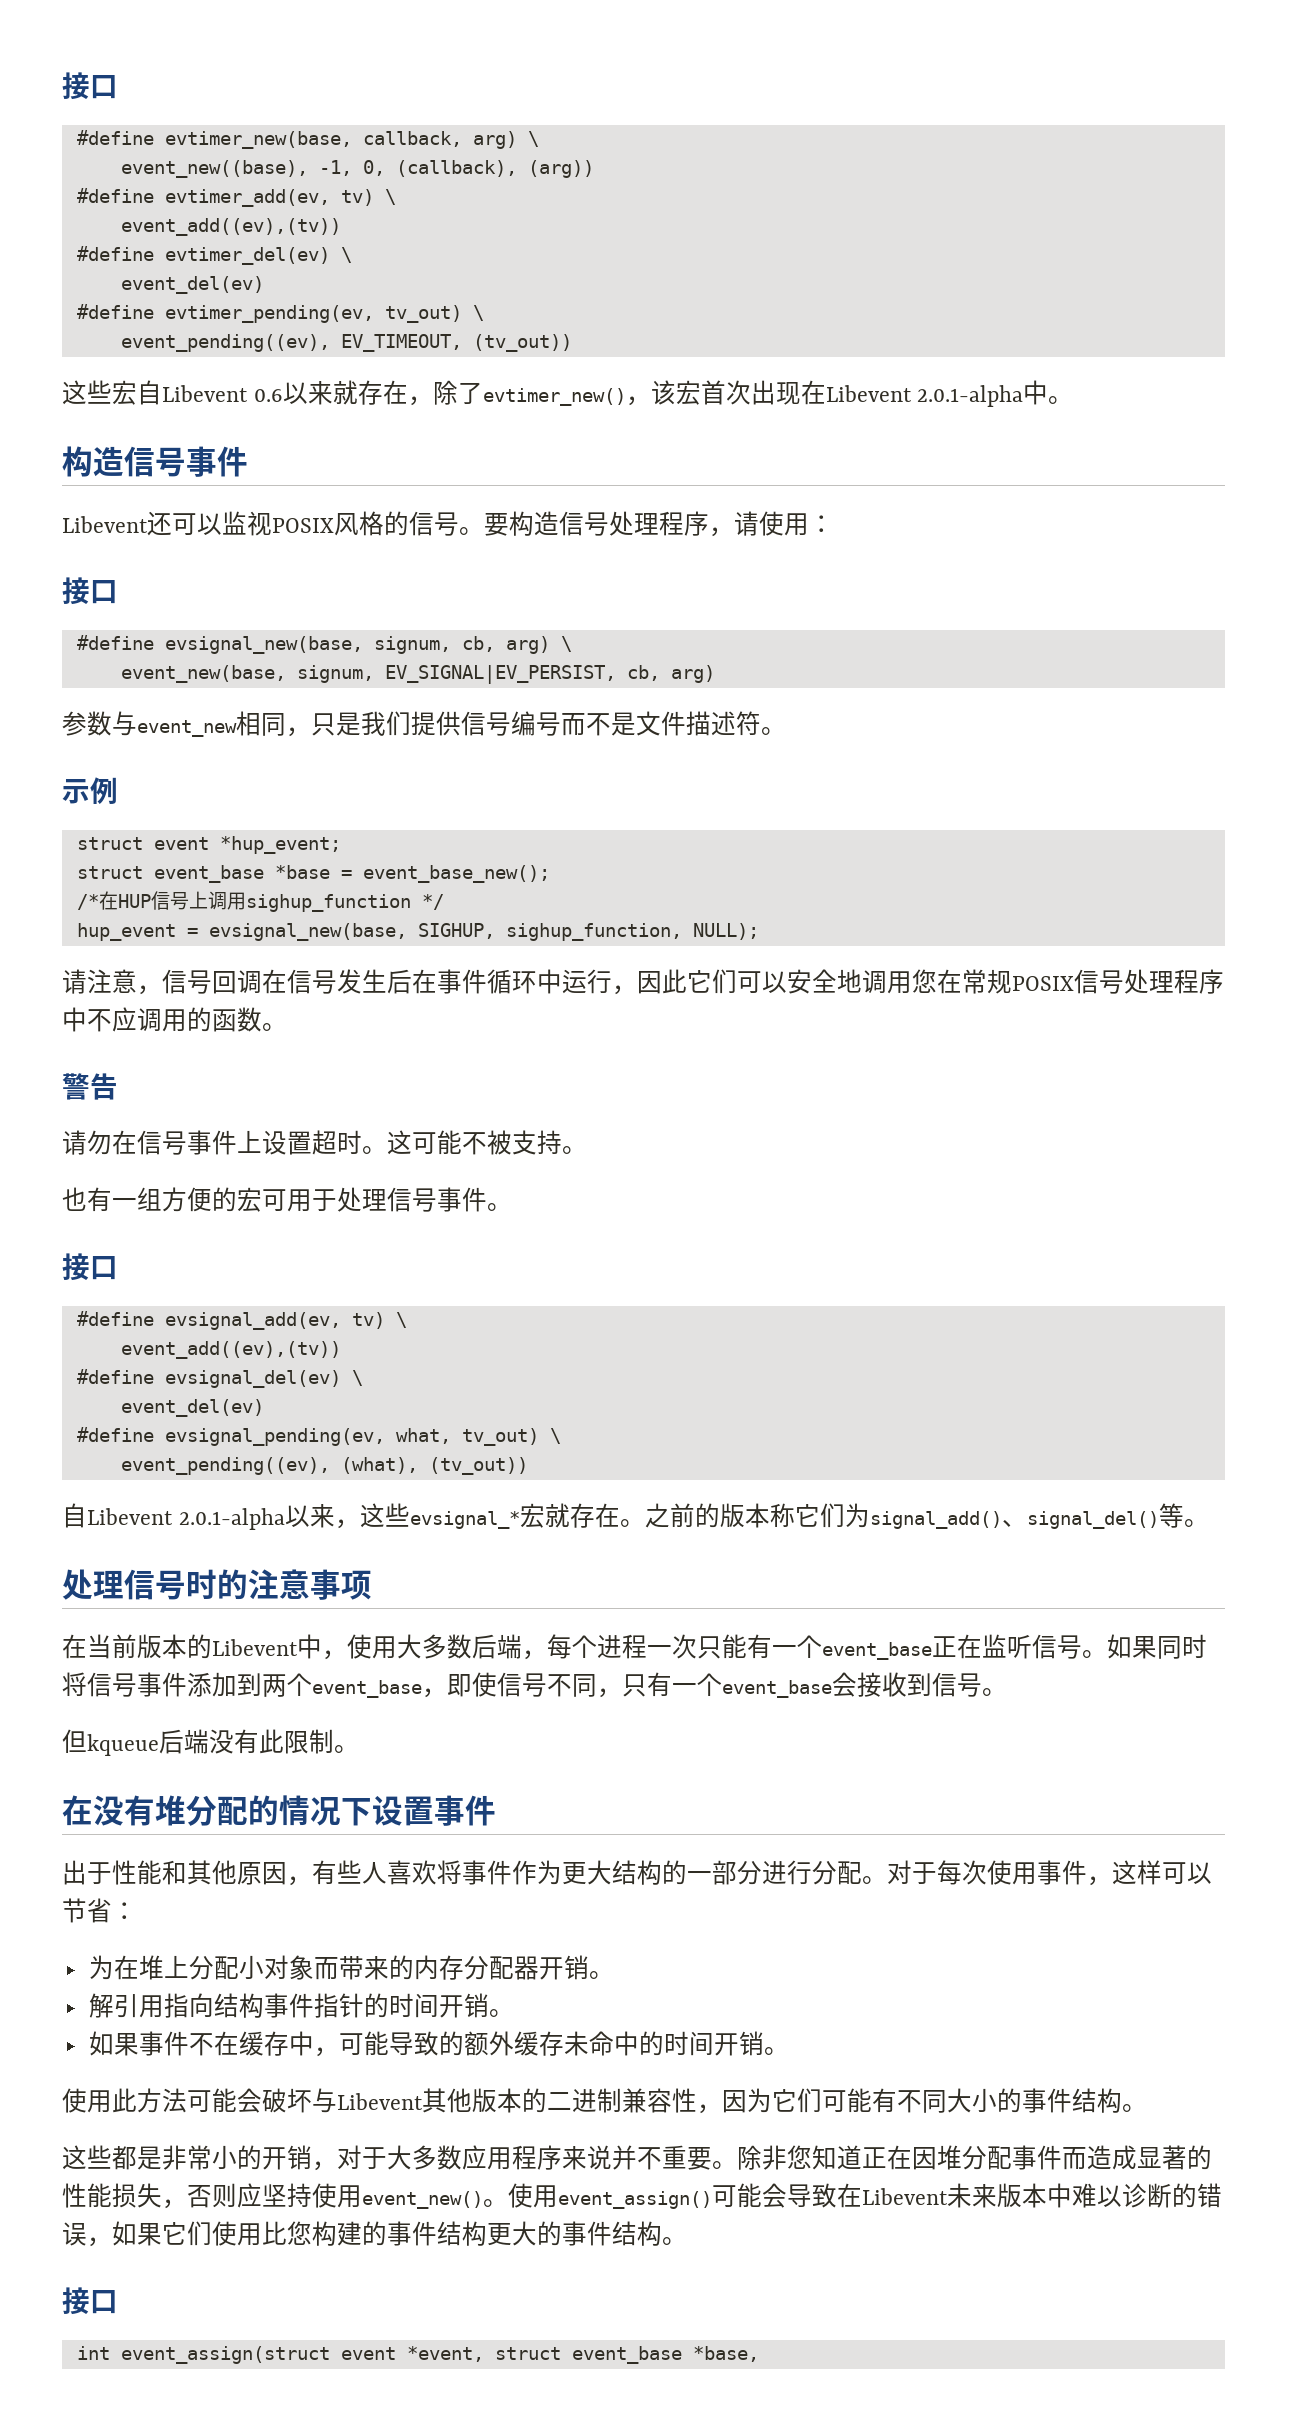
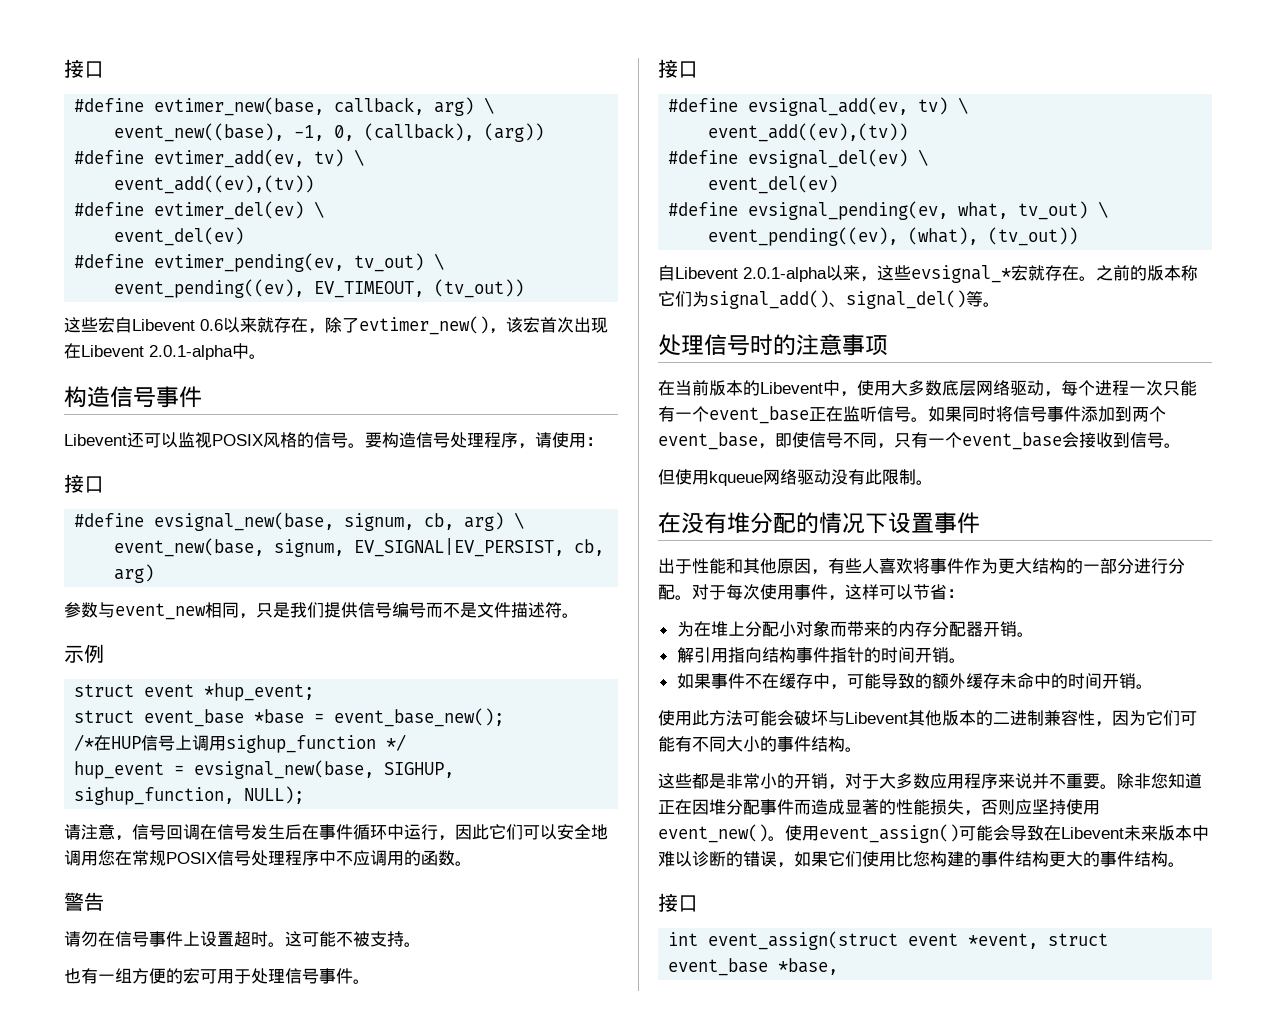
- 在当前版本的Libevent中，使用大多数后端，每个进程一次只能有一个event_base正在监听信号。
+ 在当前版本的Libevent中，使用大多数底层网络驱动，每个进程一次只能有一个event_base正在监听信号。
- 但kqueue后端没有此限制。
+ 但使用kqueue网络驱动没有此限制。

